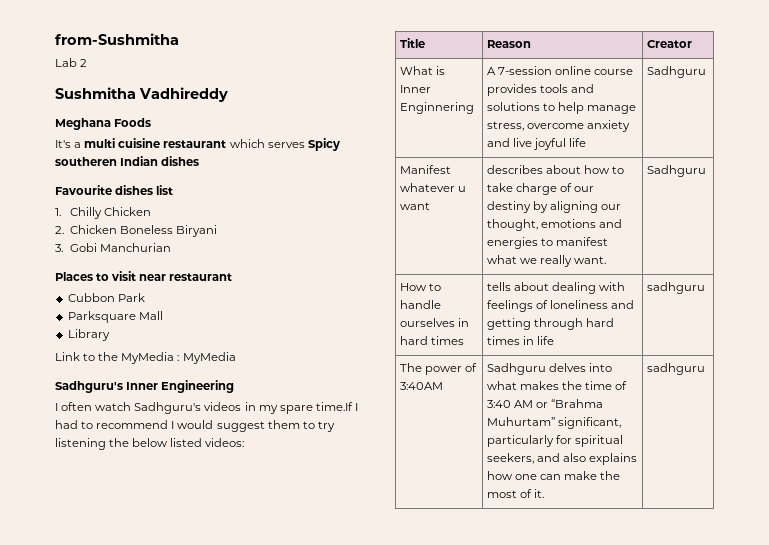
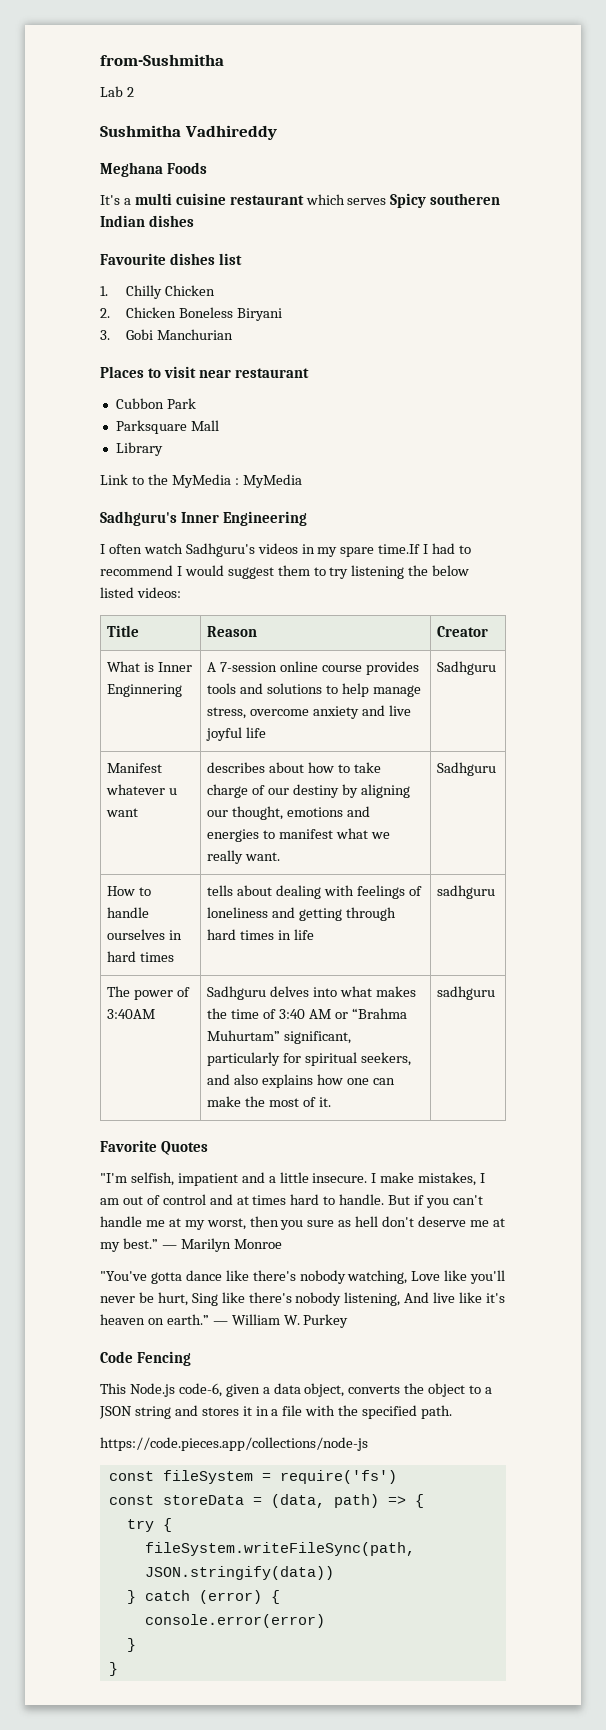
+ Favorite Quotes
+ "I'm selfish, impatient and a little insecure. I make mistakes, I am out of control and at times hard to handle. But if you can't handle me at my worst, then you sure as hell don't deserve me at my best.” ― Marilyn Monroe
+ "You've gotta dance like there's nobody watching, Love like you'll never be hurt, Sing like there's nobody listening, And live like it's heaven on earth.” ― William W. Purkey
+ Code Fencing
+ This Node.js code-6, given a data object, converts the object to a JSON string and stores it in a file with the specified path.
+ https://code.pieces.app/collections/node-js
+ const fileSystem = require('fs')
+ const storeData = (data, path) => {
+ try {
+ fileSystem.writeFileSync(path, JSON.stringify(data))
+ } catch (error) {
+ console.error(error)
+ }
+ }

